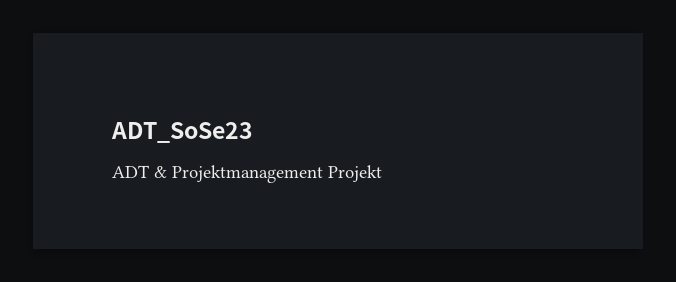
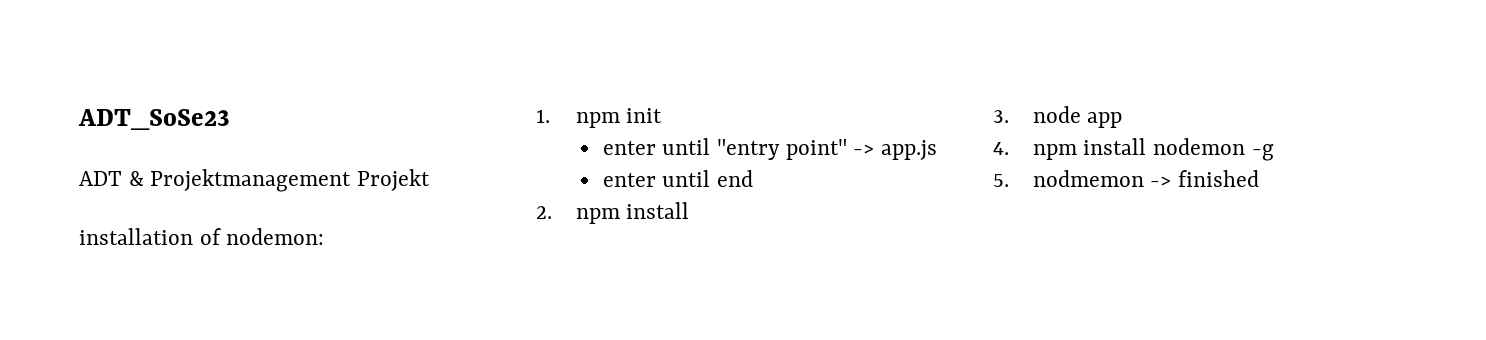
+ installation of nodemon:
+ 1. npm init
+ enter until "entry point" -> app.js
+ enter until end
+ 2. npm install
+ 3. node app
+ 4. npm install nodemon -g
+ 5. nodmemon -> finished

